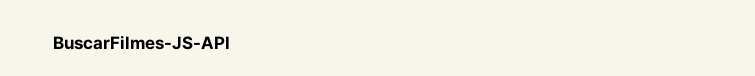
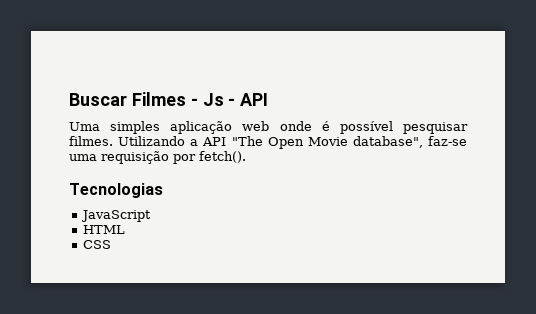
- BuscarFilmes-JS-API
+ Buscar Filmes - Js - API
+ Uma simples aplicação web onde é possível pesquisar filmes. Utilizando a API "The Open Movie database", faz-se uma requisição por fetch().
+ Tecnologias
+ JavaScript
+ HTML
+ CSS

